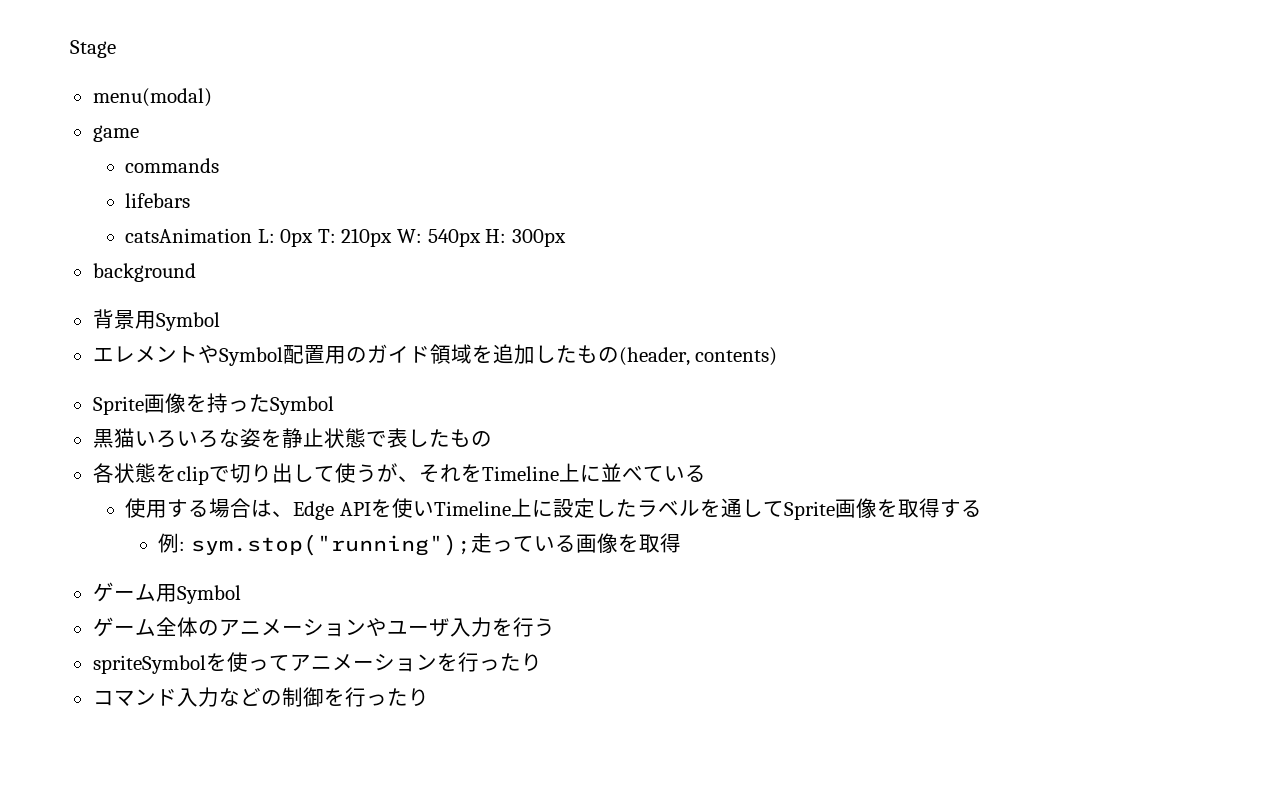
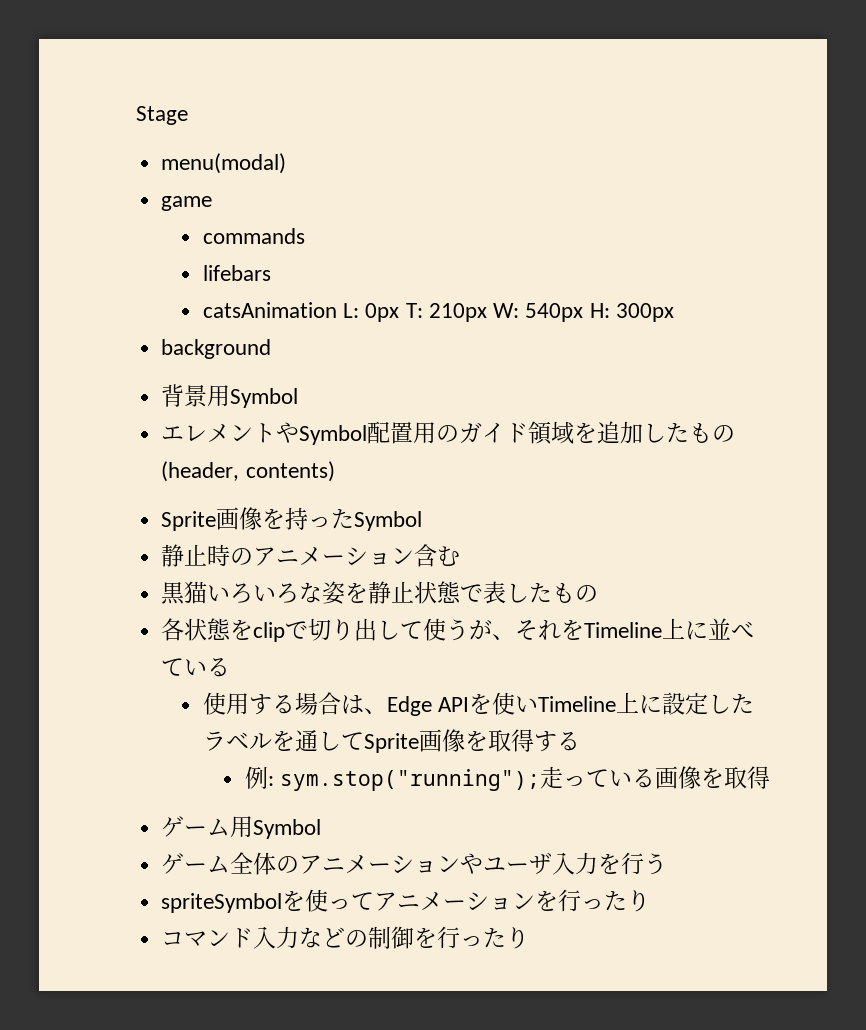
+ 静止時のアニメーション含む

